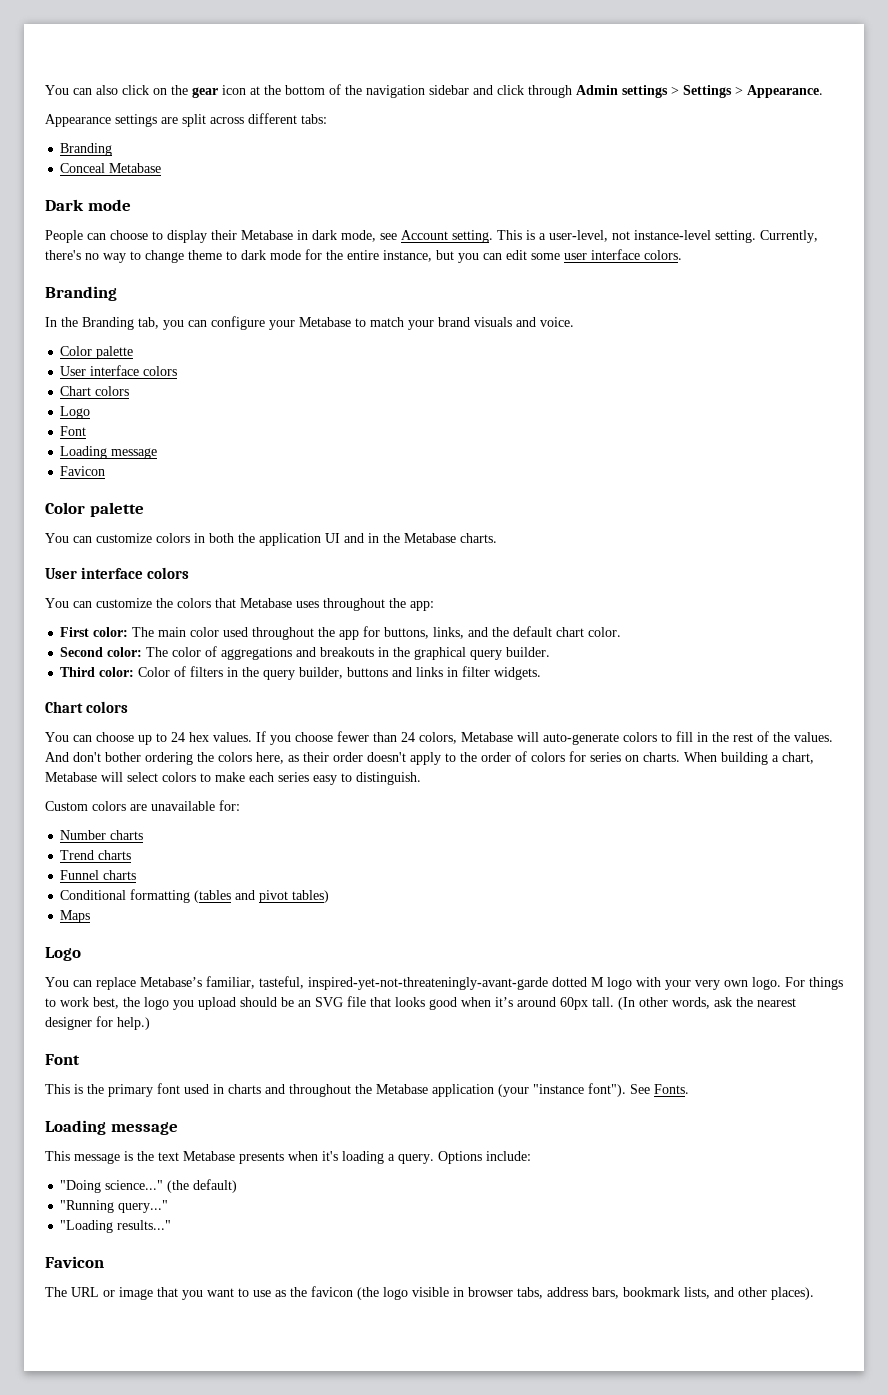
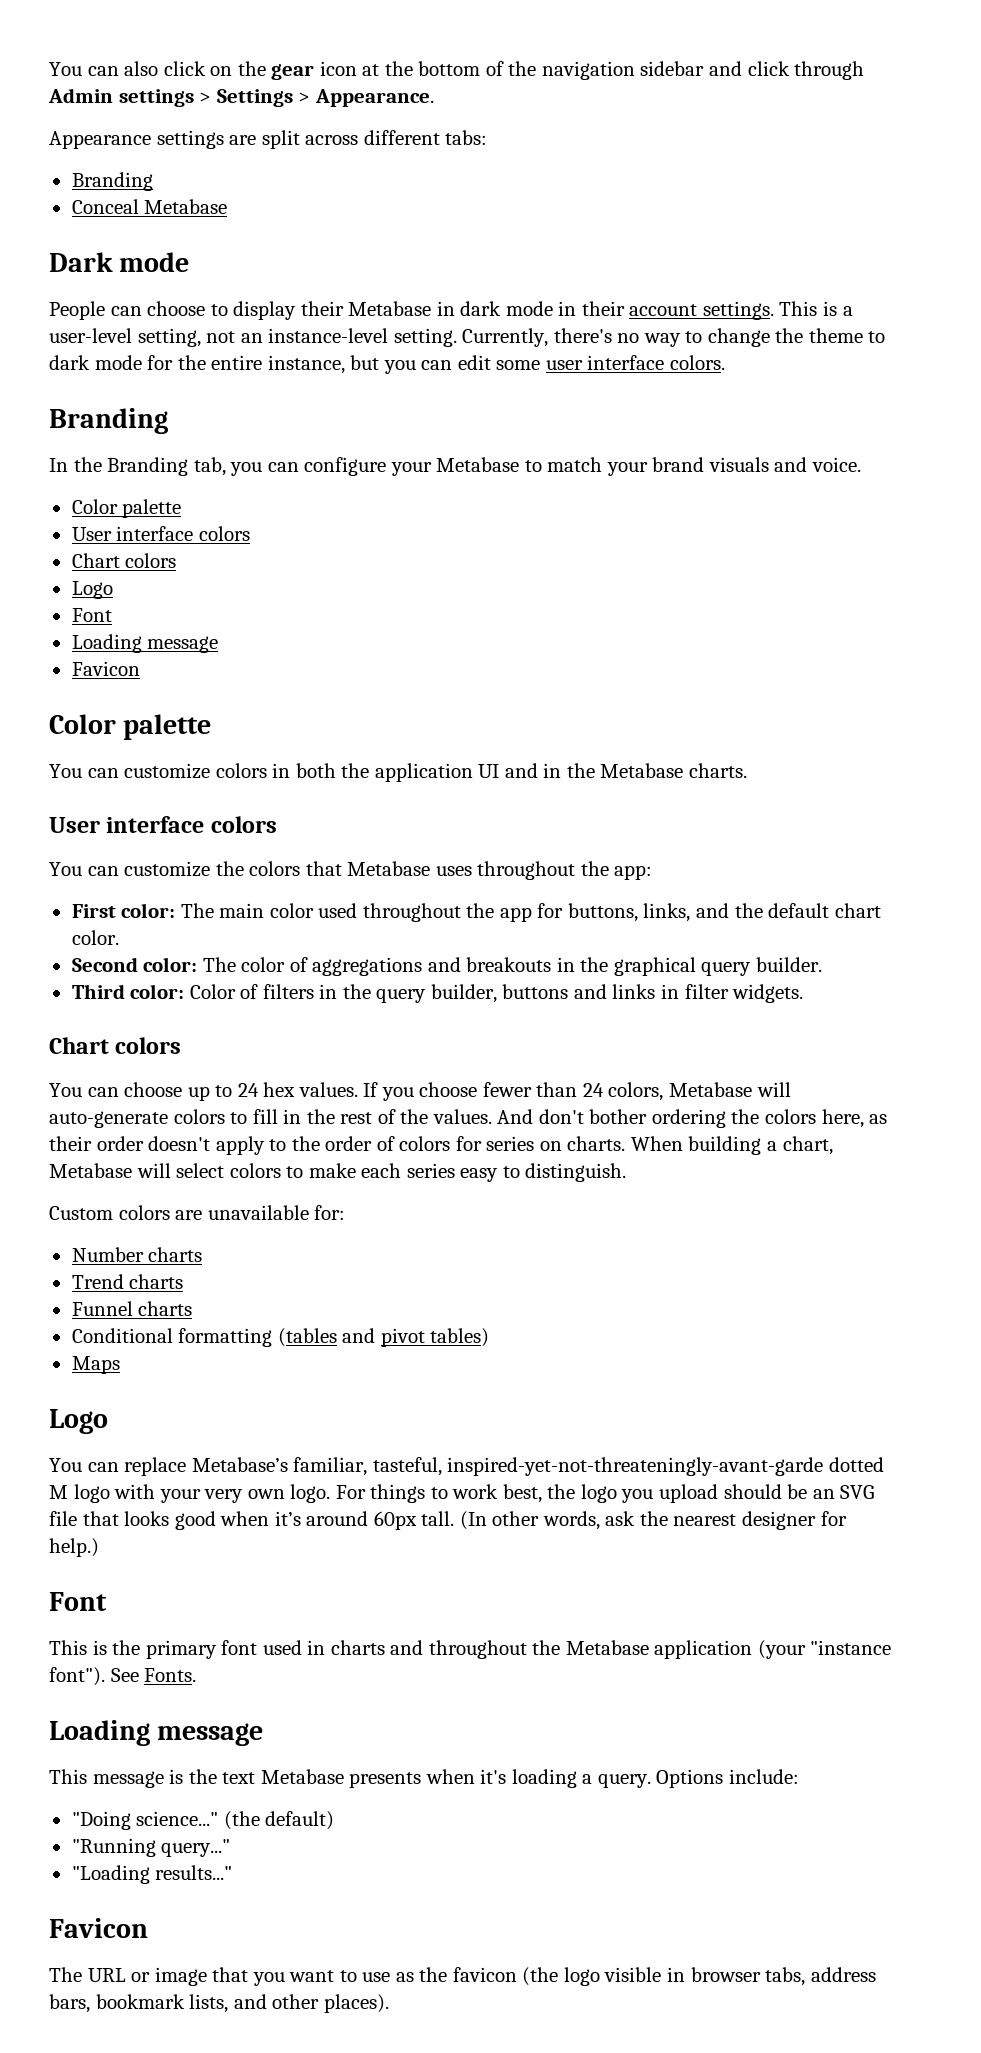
- People can choose to display their Metabase in dark mode, see Account setting. This is a user-level, not instance-level setting.
+ People can choose to display their Metabase in dark mode in their account settings. This is a user-level setting, not an instance-level setting.
- Currently, there's no way to change theme to dark mode for the entire instance, but you can edit some user interface colors.
+ Currently, there's no way to change the theme to dark mode for the entire instance, but you can edit some user interface colors.

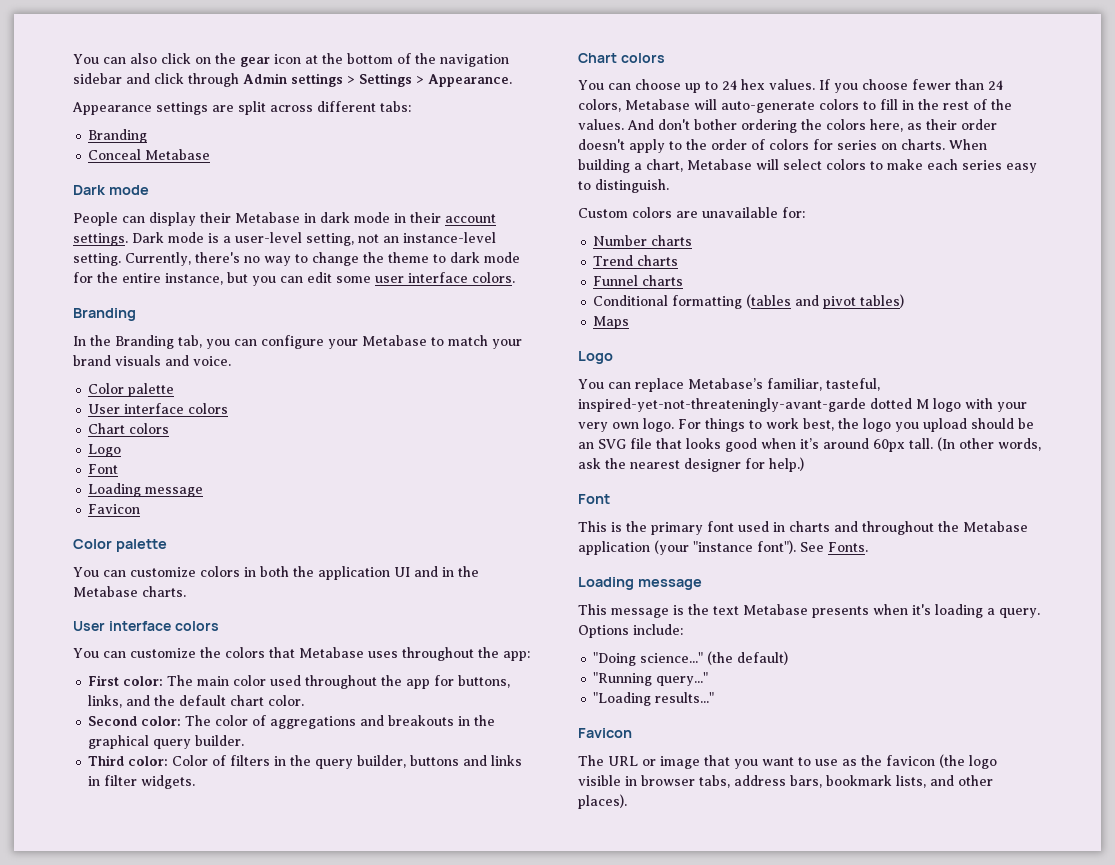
- People can choose to display their Metabase in dark mode in their account settings.
+ People can display their Metabase in dark mode in their account settings.
- This is a user-level setting, not an instance-level setting.
+ Dark mode is a user-level setting, not an instance-level setting.

